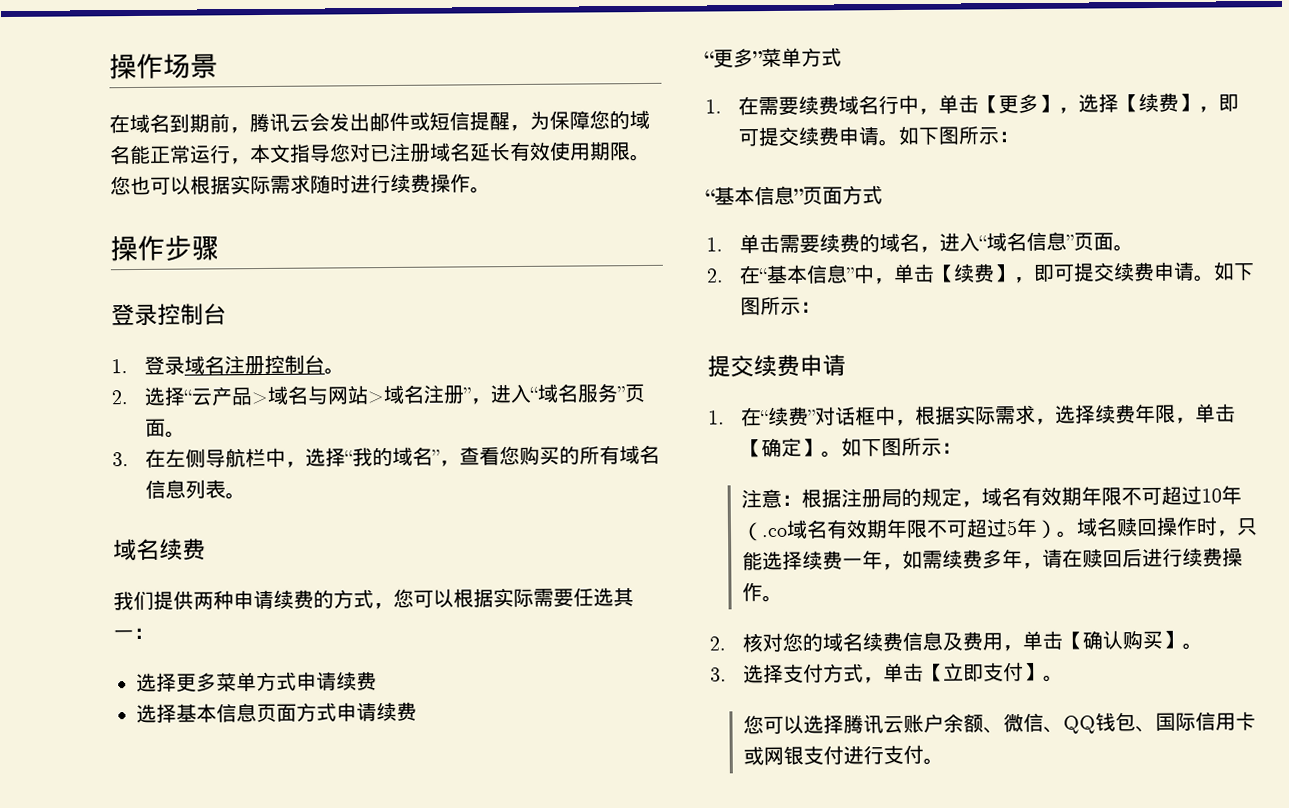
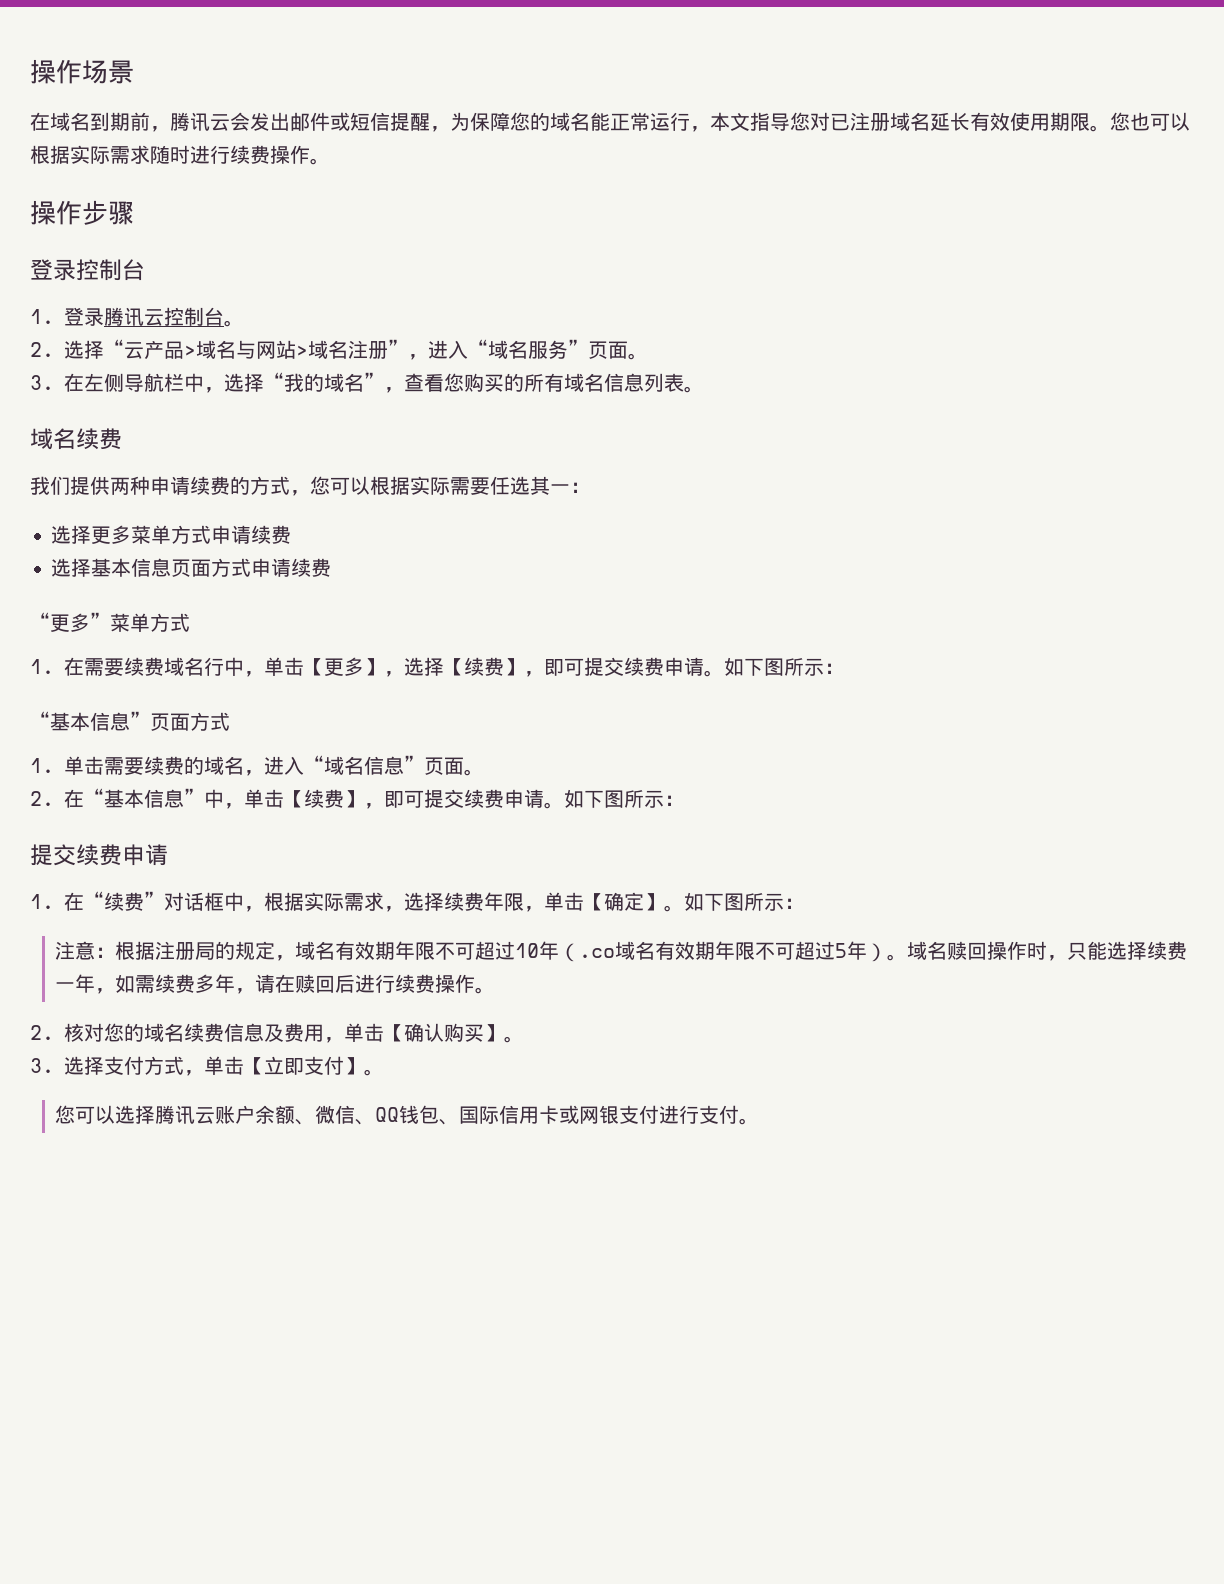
- 1.登录域名注册控制台。
+ 1.登录腾讯云控制台。

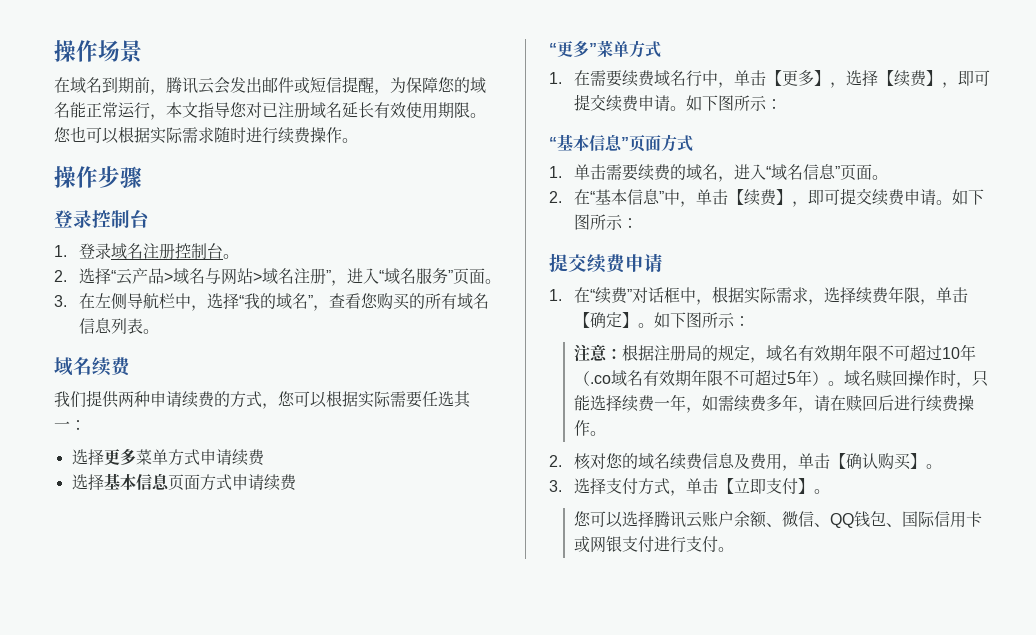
- 1.登录腾讯云控制台。
+ 1.登录域名注册控制台。

